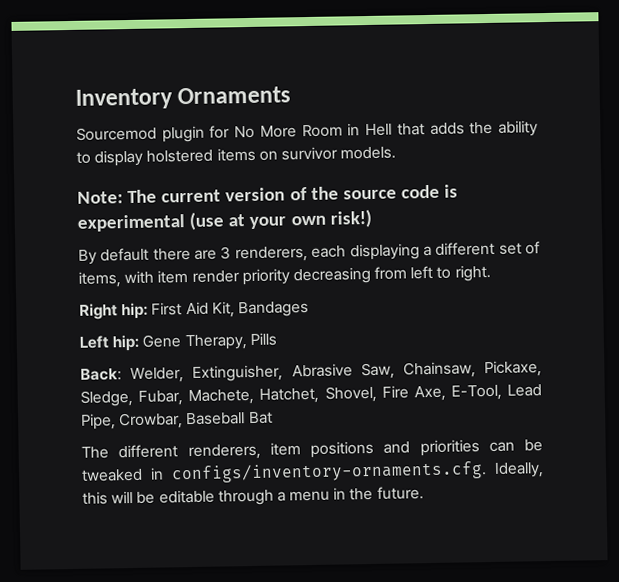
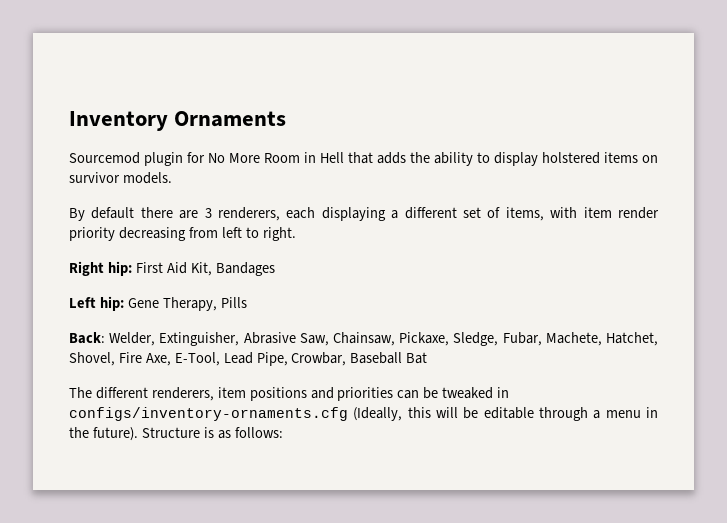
- Note: The current version of the source code is experimental (use at your own risk!)
- The different renderers, item positions and priorities can be tweaked in configs/inventory-ornaments.cfg. Ideally, this will be editable through a menu in the future.
+ The different renderers, item positions and priorities can be tweaked in configs/inventory-ornaments.cfg (Ideally, this will be editable through a menu in the future). Structure is as follows:

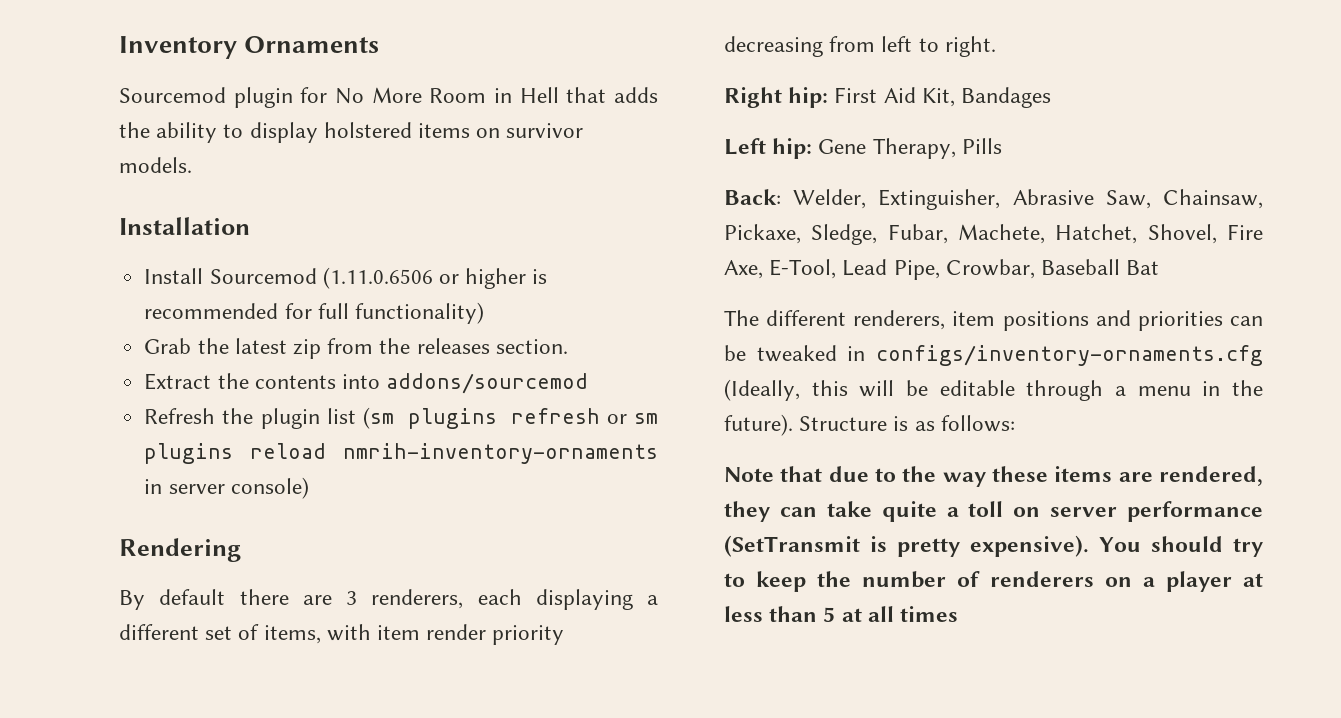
+ Installation
+ Install Sourcemod (1.11.0.6506 or higher is recommended for full functionality)
+ Grab the latest zip from the releases section.
+ Extract the contents into addons/sourcemod
+ Refresh the plugin list (sm plugins refresh or sm plugins reload nmrih-inventory-ornaments in server console)
+ Rendering
+ Note that due to the way these items are rendered, they can take quite a toll on server performance (SetTransmit is pretty expensive). You should try to keep the number of renderers on a player at less than 5 at all times

